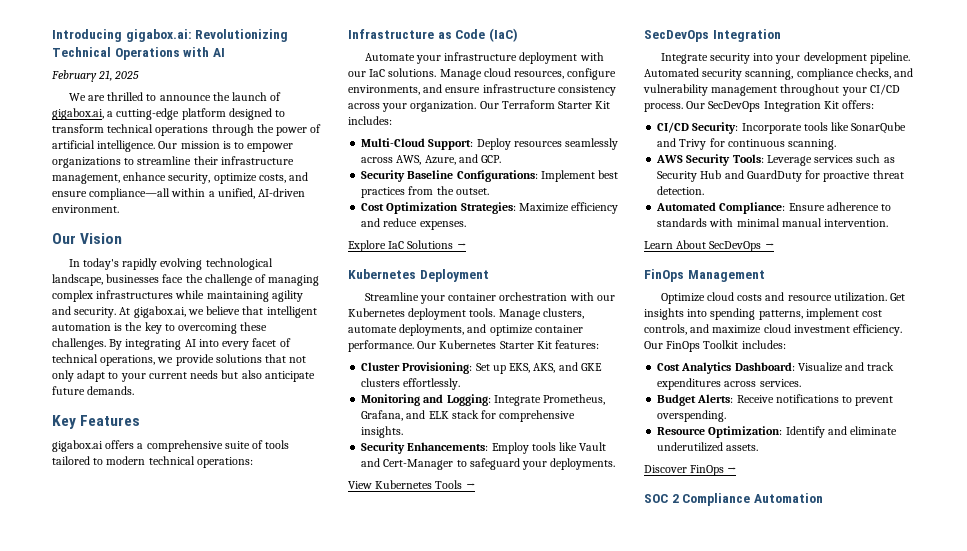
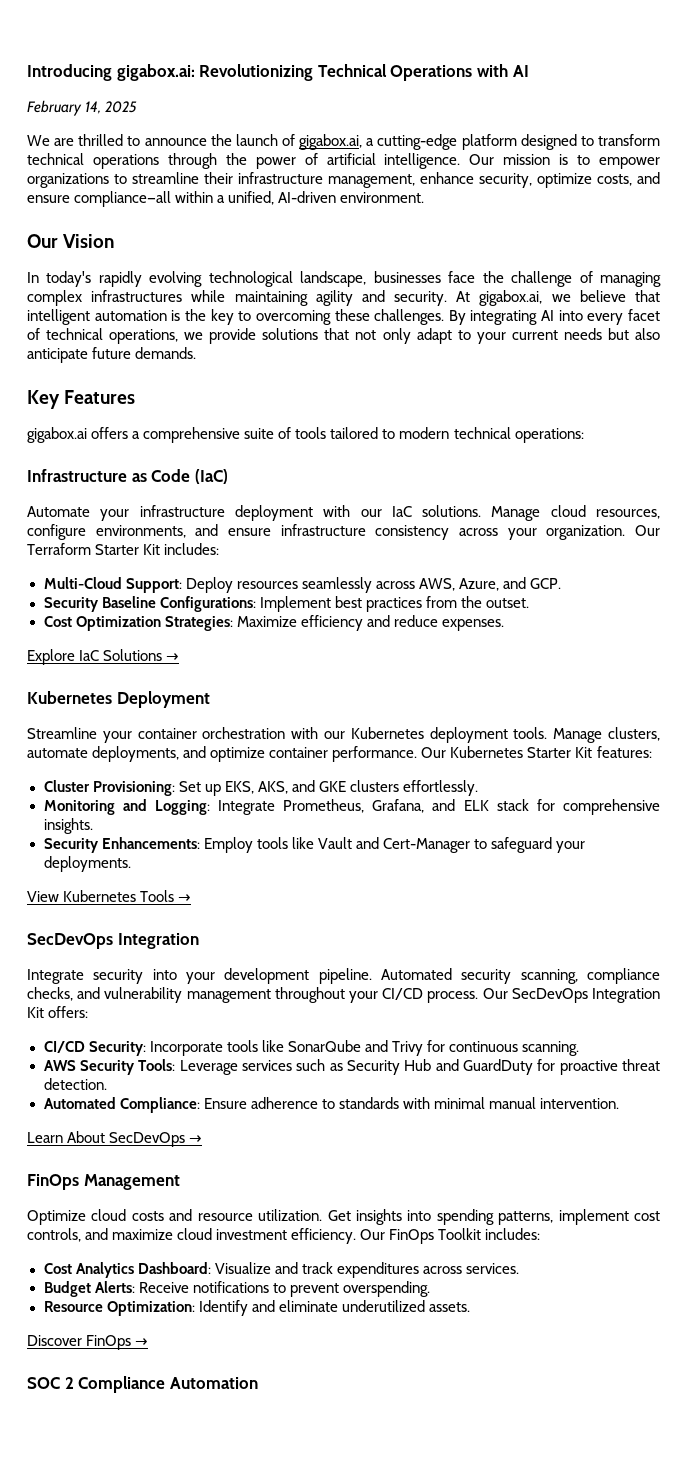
- February 21, 2025
+ February 14, 2025

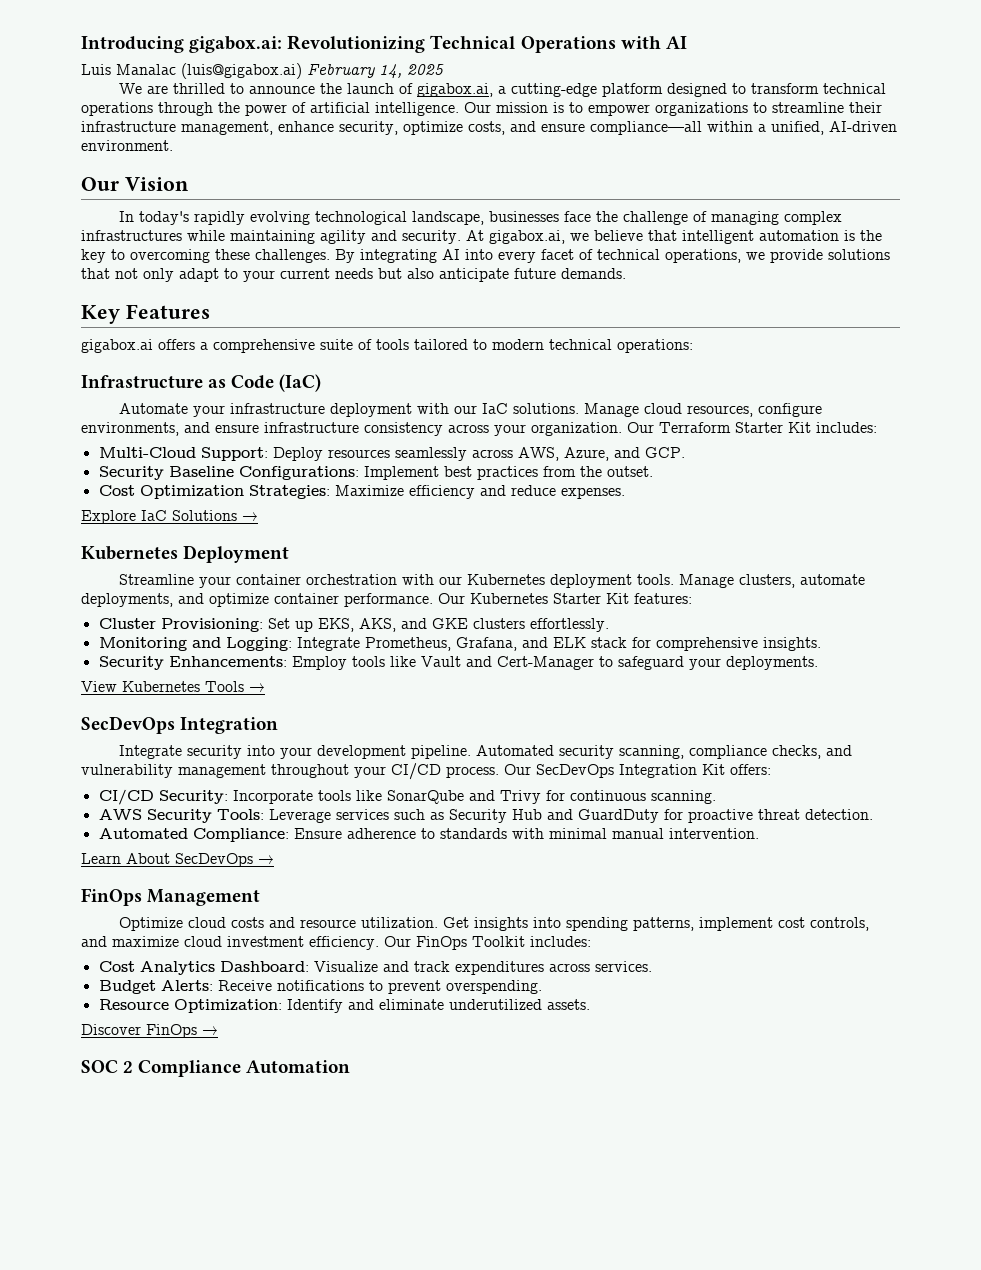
- February 14, 2025
+ Luis Manalac (luis@gigabox.ai) February 14, 2025

